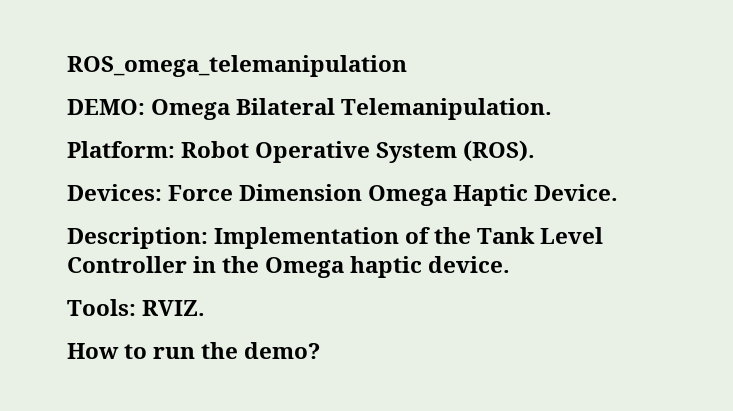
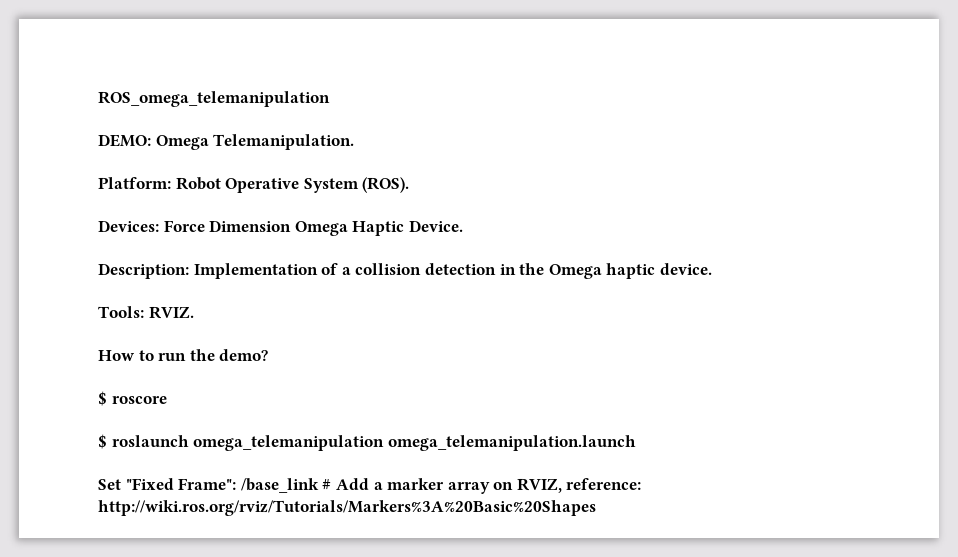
- DEMO: Omega Bilateral Telemanipulation.
+ DEMO: Omega Telemanipulation.
- Description: Implementation of the Tank Level Controller in the Omega haptic device.
+ Description: Implementation of a collision detection in the Omega haptic device.
+ $ roscore
+ $ roslaunch omega_telemanipulation omega_telemanipulation.launch
+ Set "Fixed Frame": /base_link # Add a marker array on RVIZ, reference: http://wiki.ros.org/rviz/Tutorials/Markers%3A%20Basic%20Shapes

